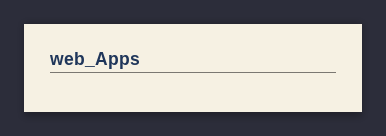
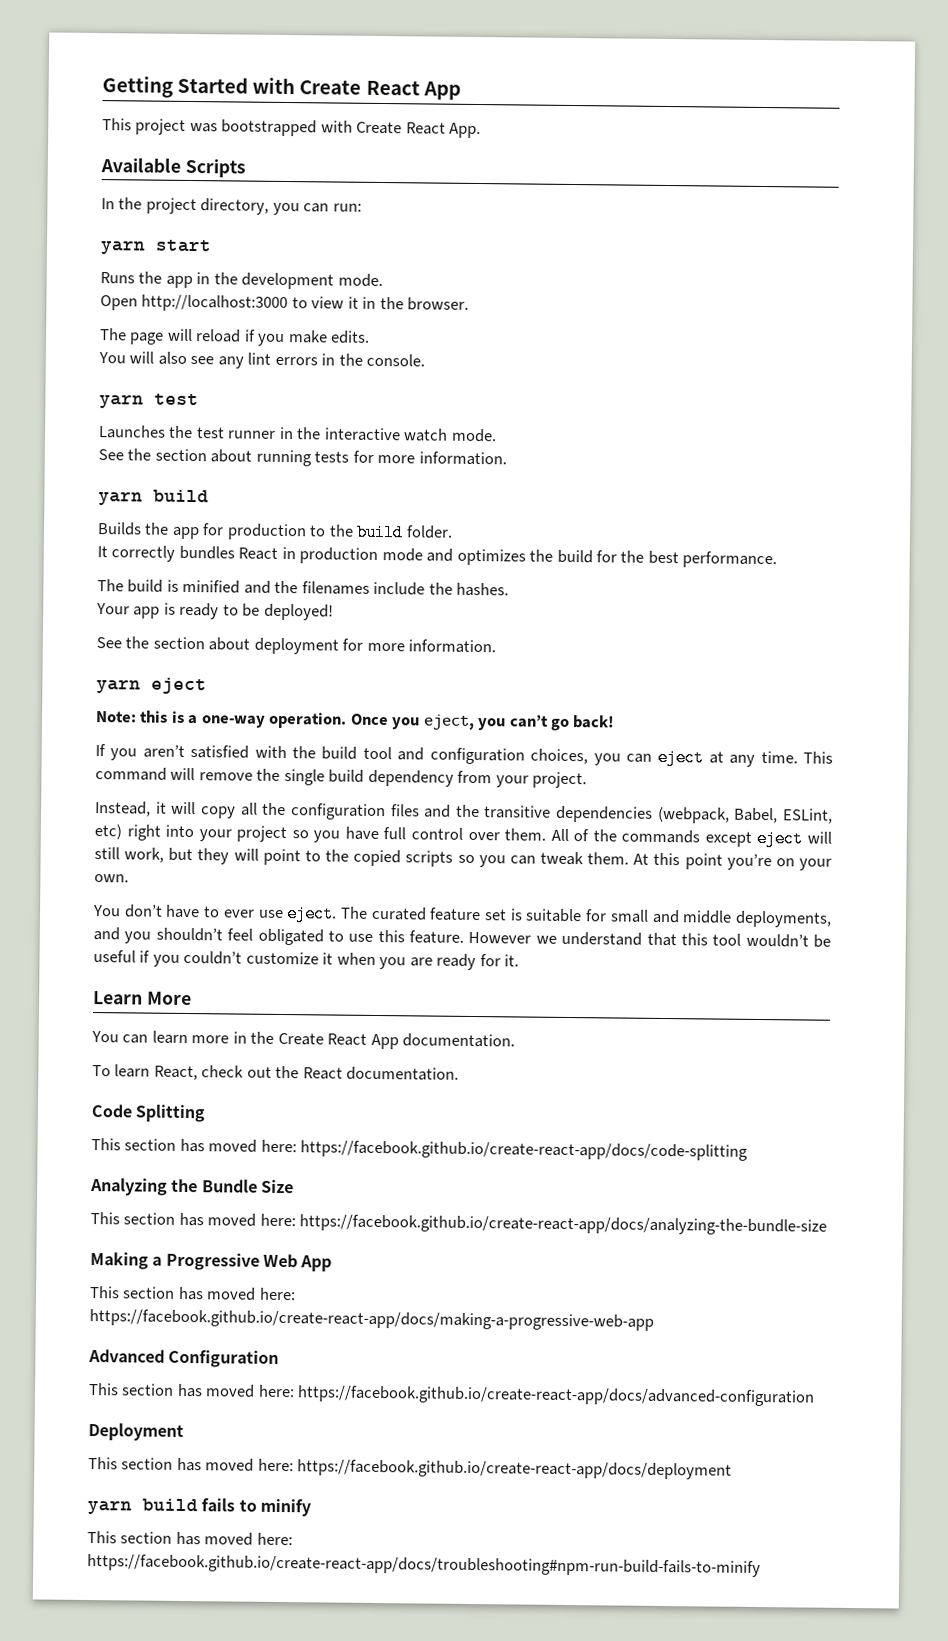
- web_Apps
+ Getting Started with Create React App
+ This project was bootstrapped with Create React App.
+ Available Scripts
+ In the project directory, you can run:
+ yarn start
+ Runs the app in the development mode.
+ Open http://localhost:3000 to view it in the browser.
+ The page will reload if you make edits.
+ You will also see any lint errors in the console.
+ yarn test
+ Launches the test runner in the interactive watch mode.
+ See the section about running tests for more information.
+ yarn build
+ Builds the app for production to the build folder.
+ It correctly bundles React in production mode and optimizes the build for the best performance.
+ The build is minified and the filenames include the hashes.
+ Your app is ready to be deployed!
+ See the section about deployment for more information.
+ yarn eject
+ Note: this is a one-way operation. Once you eject, you can’t go back!
+ If you aren’t satisfied with the build tool and configuration choices, you can eject at any time. This command will remove the single build dependency from your project.
+ Instead, it will copy all the configuration files and the transitive dependencies (webpack, Babel, ESLint, etc) right into your project so you have full control over them. All of the commands except eject will still work, but they will point to the copied scripts so you can tweak them. At this point you’re on your own.
+ You don’t have to ever use eject. The curated feature set is suitable for small and middle deployments, and you shouldn’t feel obligated to use this feature. However we understand that this tool wouldn’t be useful if you couldn’t customize it when you are ready for it.
+ Learn More
+ You can learn more in the Create React App documentation.
+ To learn React, check out the React documentation.
+ Code Splitting
+ This section has moved here: https://facebook.github.io/create-react-app/docs/code-splitting
+ Analyzing the Bundle Size
+ This section has moved here: https://facebook.github.io/create-react-app/docs/analyzing-the-bundle-size
+ Making a Progressive Web App
+ This section has moved here: https://facebook.github.io/create-react-app/docs/making-a-progressive-web-app
+ Advanced Configuration
+ This section has moved here: https://facebook.github.io/create-react-app/docs/advanced-configuration
+ Deployment
+ This section has moved here: https://facebook.github.io/create-react-app/docs/deployment
+ yarn build fails to minify
+ This section has moved here: https://facebook.github.io/create-react-app/docs/troubleshooting#npm-run-build-fails-to-minify

